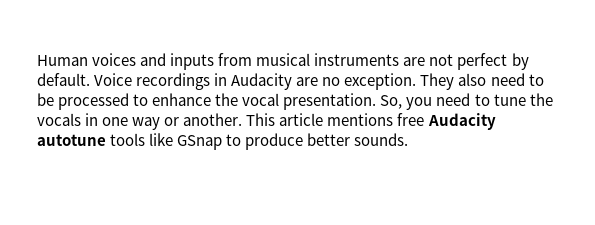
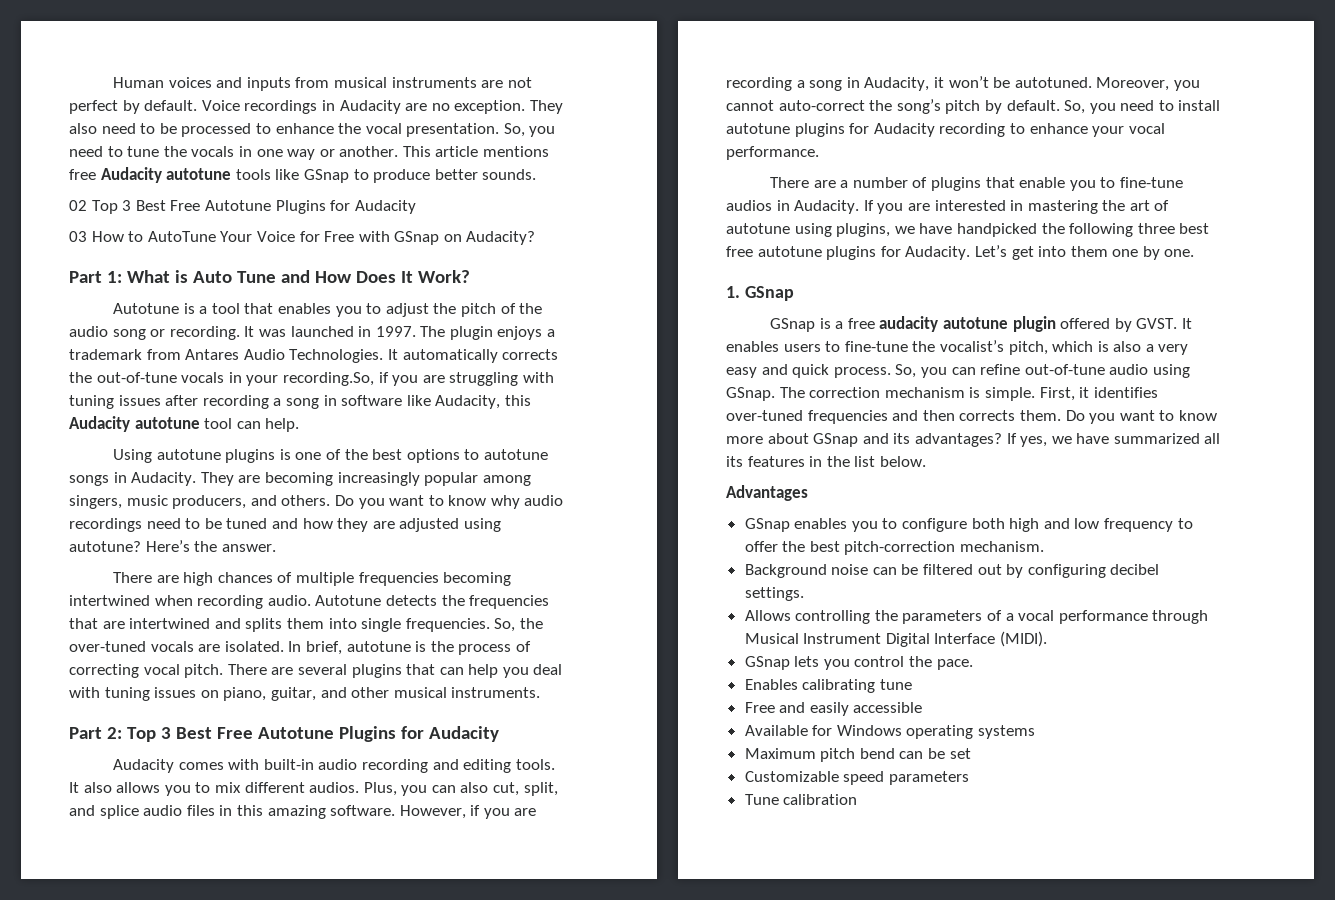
+ 02 Top 3 Best Free Autotune Plugins for Audacity
+ 03 How to AutoTune Your Voice for Free with GSnap on Audacity?
+ Part 1: What is Auto Tune and How Does It Work?
+ Autotune is a tool that enables you to adjust the pitch of the audio song or recording. It was launched in 1997. The plugin enjoys a trademark from Antares Audio Technologies. It automatically corrects the out-of-tune vocals in your recording.So, if you are struggling with tuning issues after recording a song in software like Audacity, this Audacity autotune tool can help.
+ Using autotune plugins is one of the best options to autotune songs in Audacity. They are becoming increasingly popular among singers, music producers, and others. Do you want to know why audio recordings need to be tuned and how they are adjusted using autotune? Here’s the answer.
+ There are high chances of multiple frequencies becoming intertwined when recording audio. Autotune detects the frequencies that are intertwined and splits them into single frequencies. So, the over-tuned vocals are isolated. In brief, autotune is the process of correcting vocal pitch. There are several plugins that can help you deal with tuning issues on piano, guitar, and other musical instruments.
+ Part 2: Top 3 Best Free Autotune Plugins for Audacity
+ Audacity comes with built-in audio recording and editing tools. It also allows you to mix different audios. Plus, you can also cut, split, and splice audio files in this amazing software. However, if you are recording a song in Audacity, it won’t be autotuned. Moreover, you cannot auto-correct the song’s pitch by default. So, you need to install autotune plugins for Audacity recording to enhance your vocal performance.
+ There are a number of plugins that enable you to fine-tune audios in Audacity. If you are interested in mastering the art of autotune using plugins, we have handpicked the following three best free autotune plugins for Audacity. Let’s get into them one by one.
+ 1. GSnap
+ GSnap is a free audacity autotune plugin offered by GVST. It enables users to fine-tune the vocalist’s pitch, which is also a very easy and quick process. So, you can refine out-of-tune audio using GSnap. The correction mechanism is simple. First, it identifies over-tuned frequencies and then corrects them. Do you want to know more about GSnap and its advantages? If yes, we have summarized all its features in the list below.
+ Advantages
+ GSnap enables you to configure both high and low frequency to offer the best pitch-correction mechanism.
+ Background noise can be filtered out by configuring decibel settings.
+ Allows controlling the parameters of a vocal performance through Musical Instrument Digital Interface (MIDI).
+ GSnap lets you control the pace.
+ Enables calibrating tune
+ Free and easily accessible
+ Available for Windows operating systems
+ Maximum pitch bend can be set
+ Customizable speed parameters
+ Tune calibration

